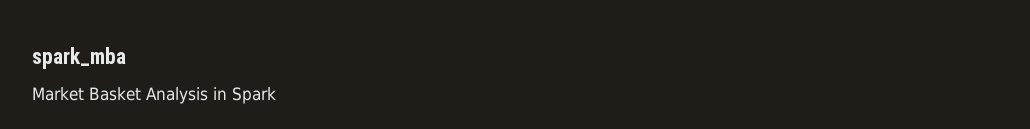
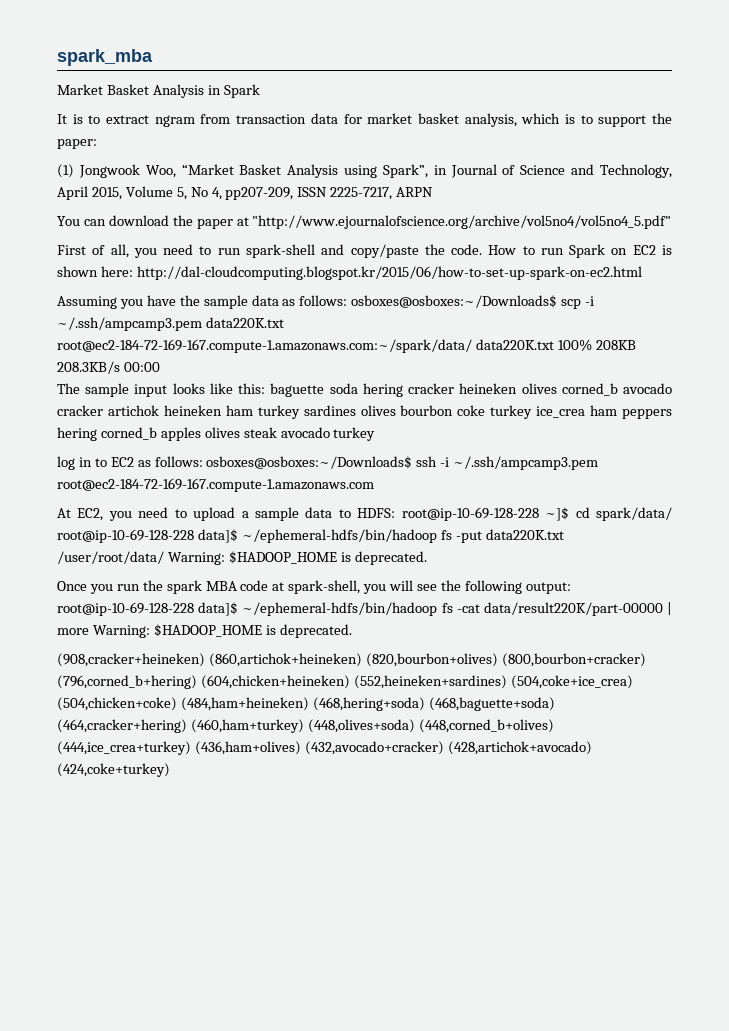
+ It is to extract ngram from transaction data for market basket analysis, which is to support the paper:
+ (1) Jongwook Woo, “Market Basket Analysis using Spark”, in Journal of Science and Technology, April 2015, Volume 5, No 4, pp207-209, ISSN 2225-7217, ARPN
+ You can download the paper at "http://www.ejournalofscience.org/archive/vol5no4/vol5no4_5.pdf"
+ First of all, you need to run spark-shell and copy/paste the code. How to run Spark on EC2 is shown here: http://dal-cloudcomputing.blogspot.kr/2015/06/how-to-set-up-spark-on-ec2.html
+ Assuming you have the sample data as follows: osboxes@osboxes:~/Downloads$ scp -i ~/.ssh/ampcamp3.pem data220K.txt root@ec2-184-72-169-167.compute-1.amazonaws.com:~/spark/data/ data220K.txt 100% 208KB 208.3KB/s 00:00
+ The sample input looks like this: baguette soda hering cracker heineken olives corned_b avocado cracker artichok heineken ham turkey sardines olives bourbon coke turkey ice_crea ham peppers hering corned_b apples olives steak avocado turkey
+ log in to EC2 as follows: osboxes@osboxes:~/Downloads$ ssh -i ~/.ssh/ampcamp3.pem root@ec2-184-72-169-167.compute-1.amazonaws.com
+ At EC2, you need to upload a sample data to HDFS: root@ip-10-69-128-228 ~]$ cd spark/data/ root@ip-10-69-128-228 data]$ ~/ephemeral-hdfs/bin/hadoop fs -put data220K.txt /user/root/data/ Warning: $HADOOP_HOME is deprecated.
+ Once you run the spark MBA code at spark-shell, you will see the following output: root@ip-10-69-128-228 data]$ ~/ephemeral-hdfs/bin/hadoop fs -cat data/result220K/part-00000 | more Warning: $HADOOP_HOME is deprecated.
+ (908,cracker+heineken) (860,artichok+heineken) (820,bourbon+olives) (800,bourbon+cracker) (796,corned_b+hering) (604,chicken+heineken) (552,heineken+sardines) (504,coke+ice_crea) (504,chicken+coke) (484,ham+heineken) (468,hering+soda) (468,baguette+soda) (464,cracker+hering) (460,ham+turkey) (448,olives+soda) (448,corned_b+olives) (444,ice_crea+turkey) (436,ham+olives) (432,avocado+cracker) (428,artichok+avocado) (424,coke+turkey)

